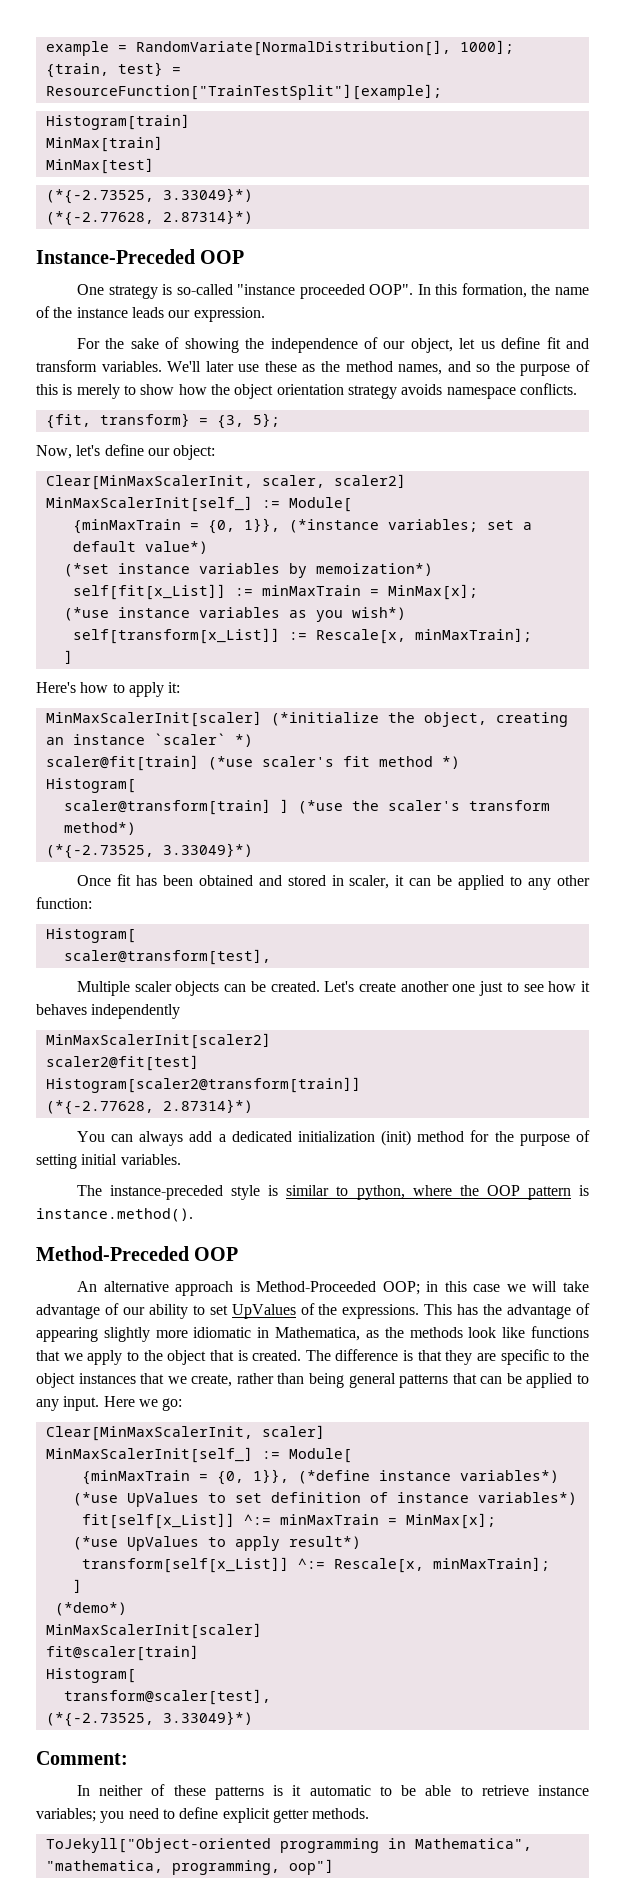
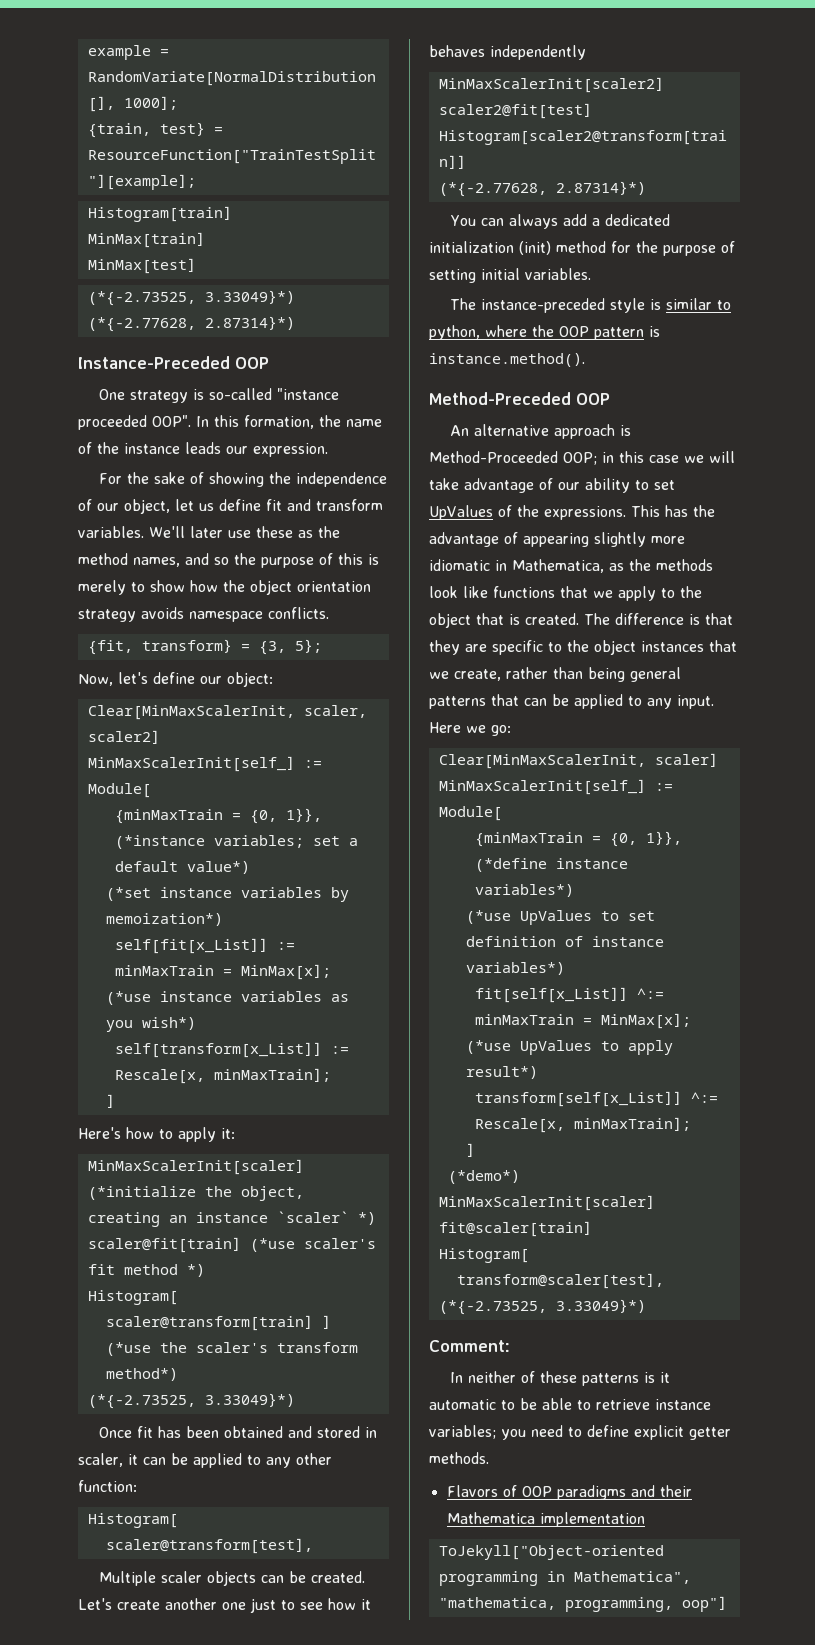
+ Flavors of OOP paradigms and their Mathematica implementation

